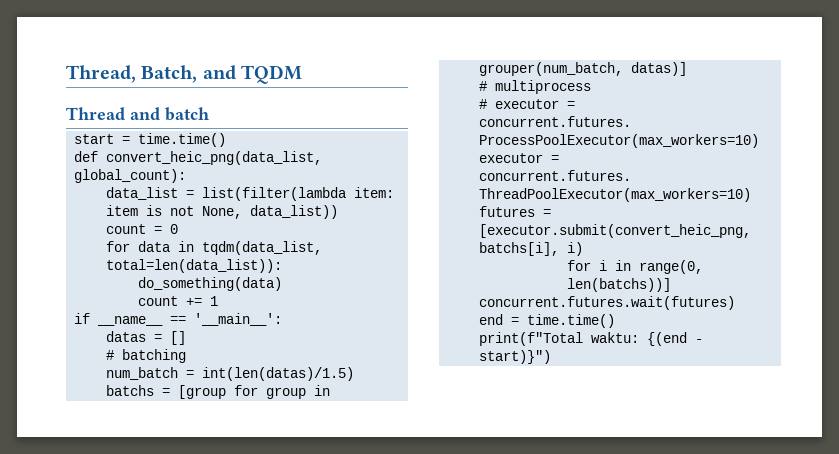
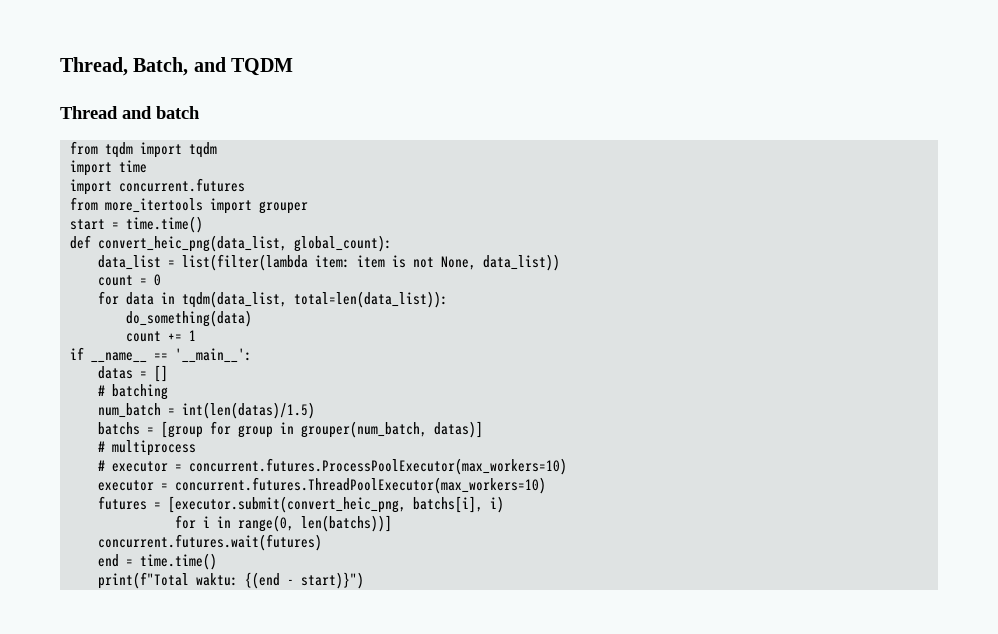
+ from tqdm import tqdm
+ import time
+ import concurrent.futures
+ from more_itertools import grouper

